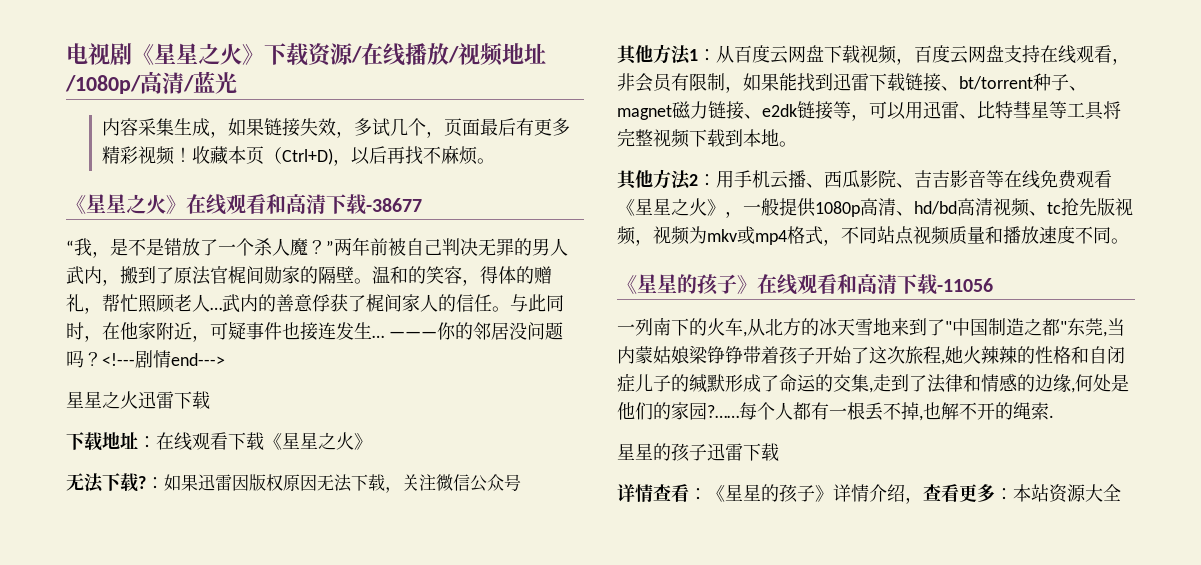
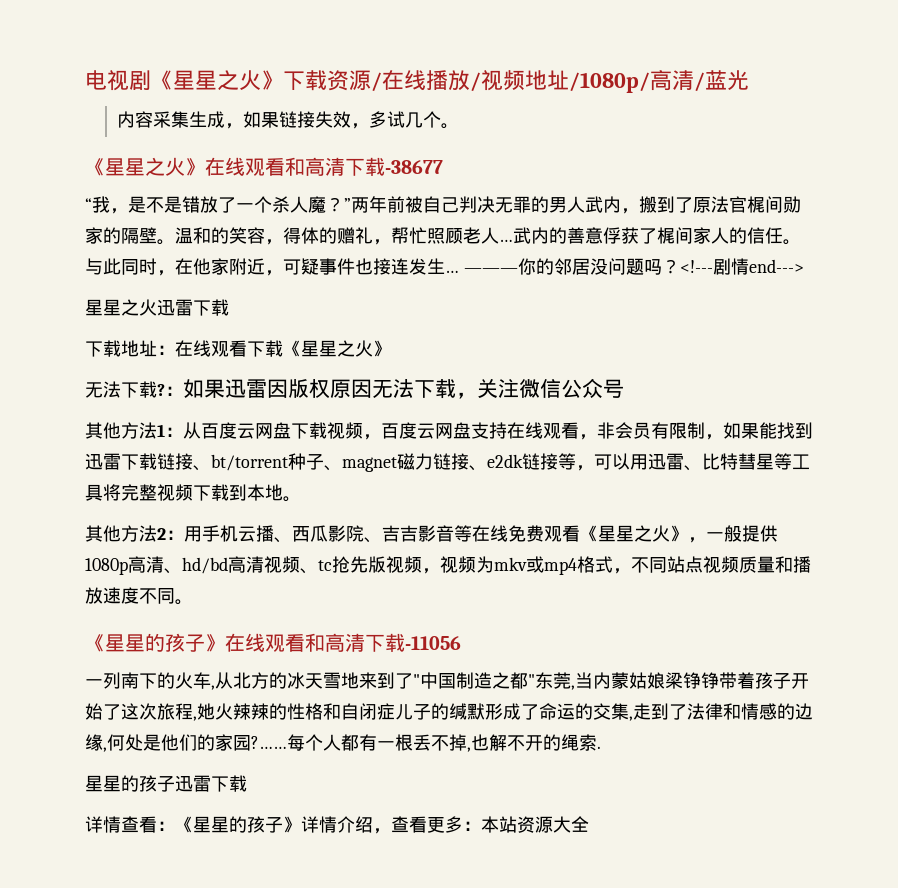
- 内容采集生成，如果链接失效，多试几个，页面最后有更多精彩视频！收藏本页（Ctrl+D)，以后再找不麻烦。
+ 内容采集生成，如果链接失效，多试几个。

